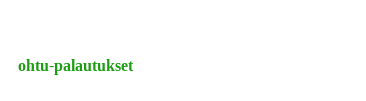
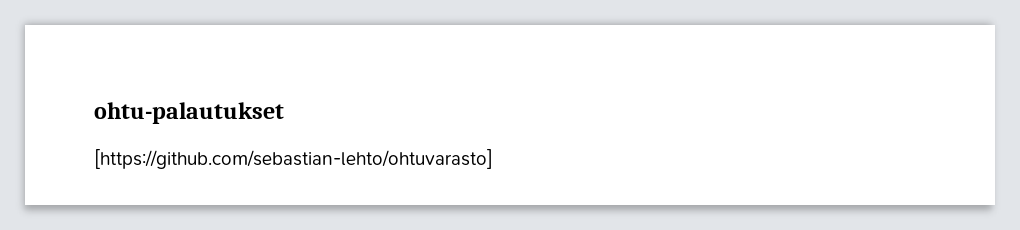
+ [https://github.com/sebastian-lehto/ohtuvarasto]

